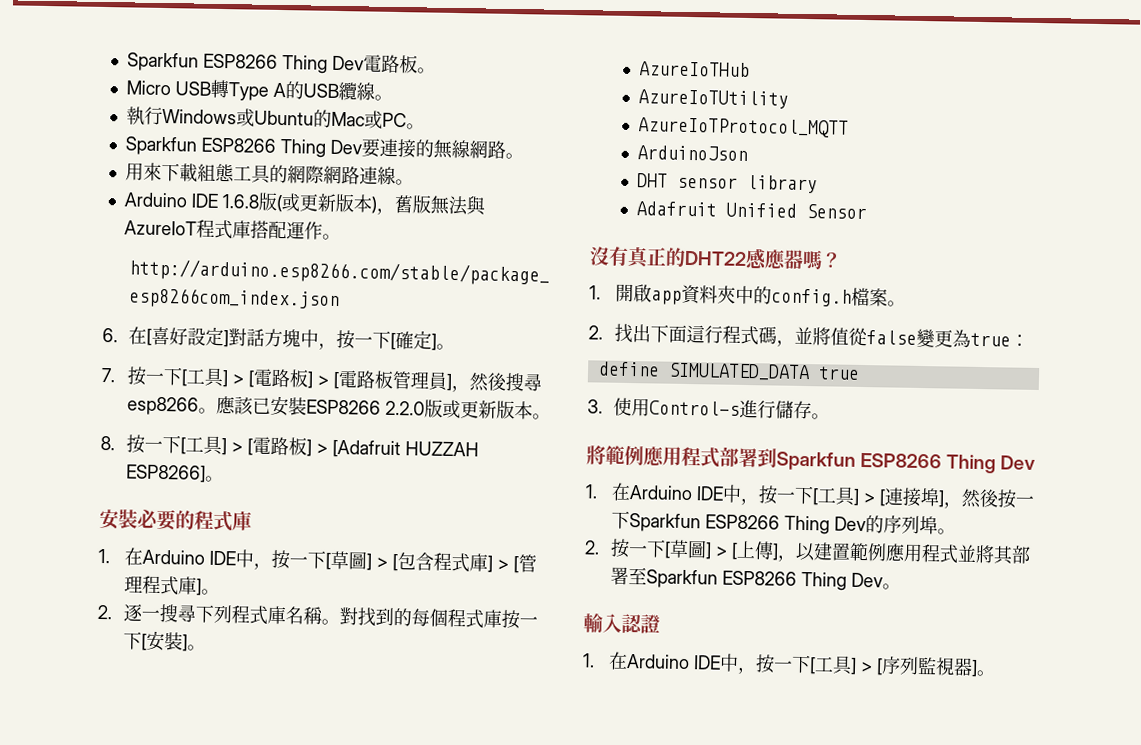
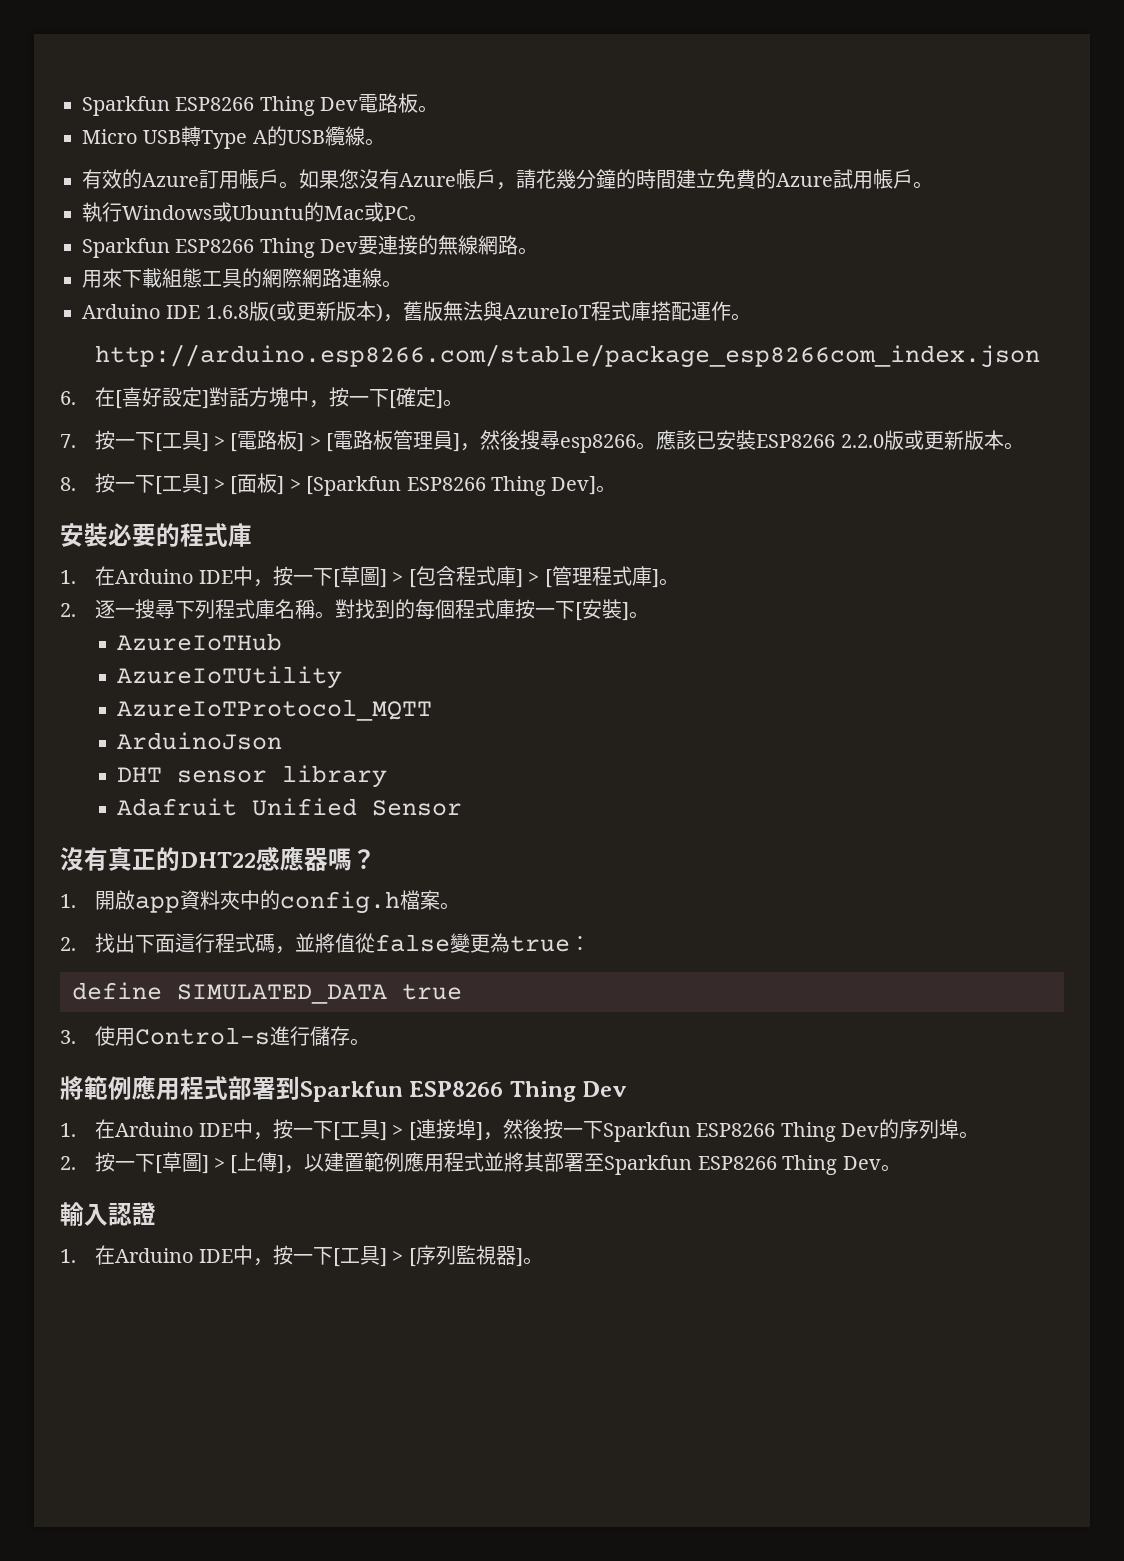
+ 有效的Azure訂用帳戶。如果您沒有Azure帳戶，請花幾分鐘的時間建立免費的Azure試用帳戶。
- 8.按一下[工具] > [電路板] > [Adafruit HUZZAH ESP8266]。
+ 8.按一下[工具] > [面板] > [Sparkfun ESP8266 Thing Dev]。

